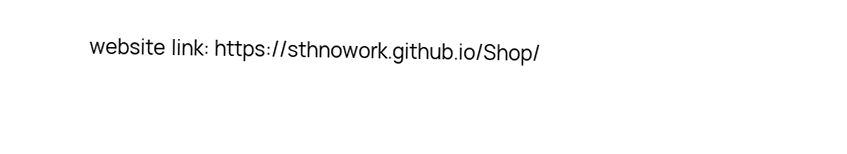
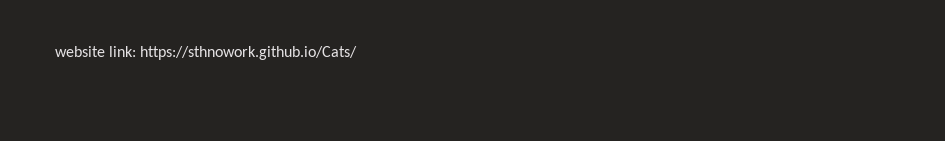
- website link: https://sthnowork.github.io/Shop/
+ website link: https://sthnowork.github.io/Cats/

